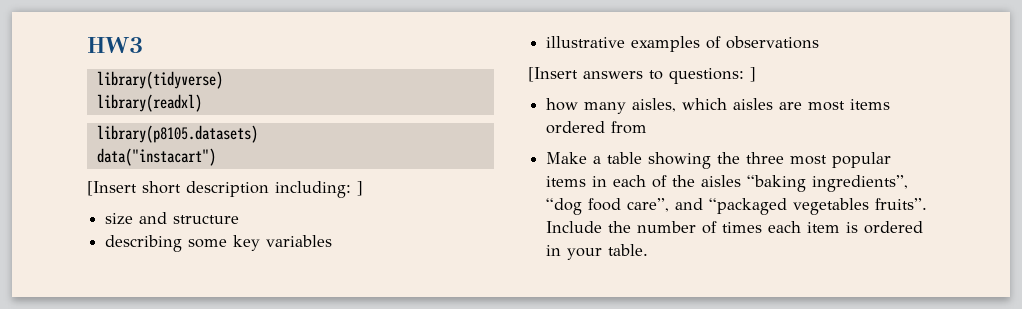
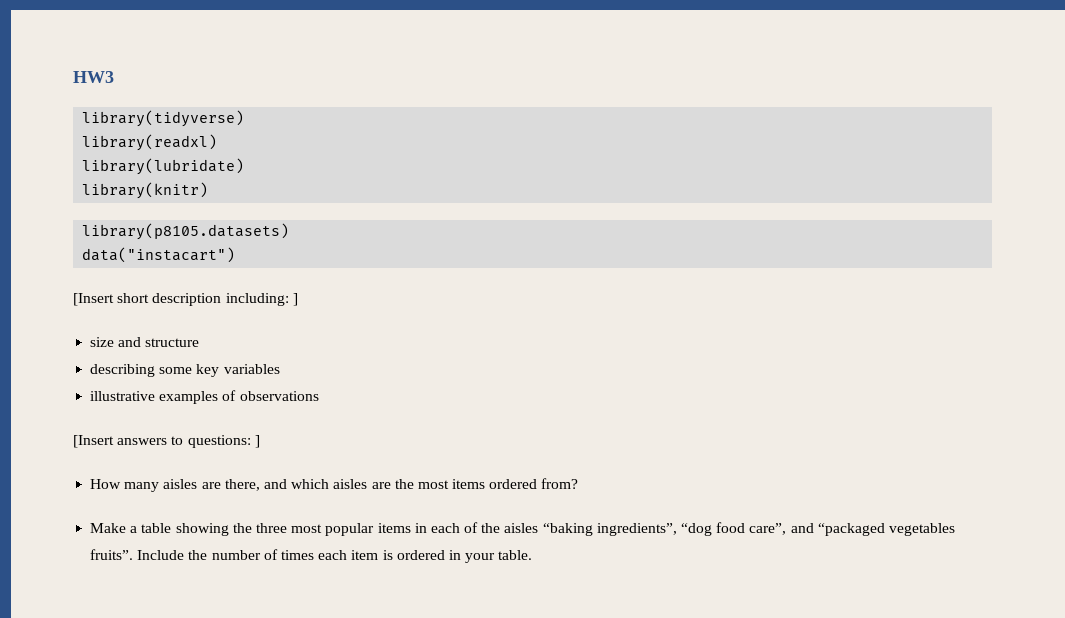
+ library(lubridate)
+ library(knitr)
- how many aisles, which aisles are most items ordered from
+ How many aisles are there, and which aisles are the most items ordered from?

